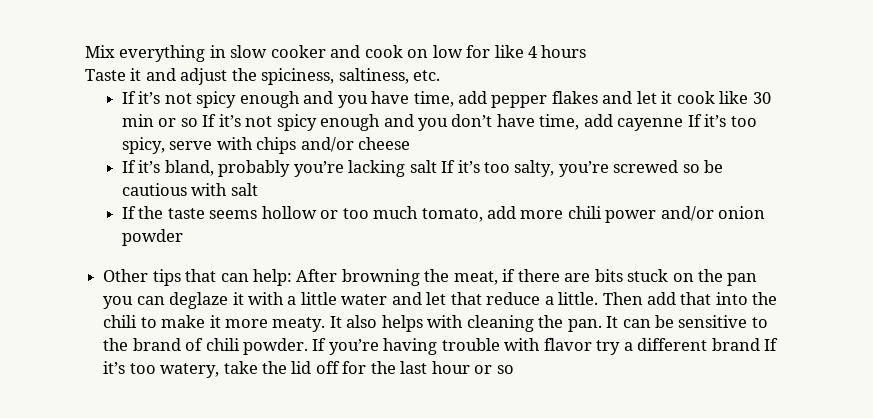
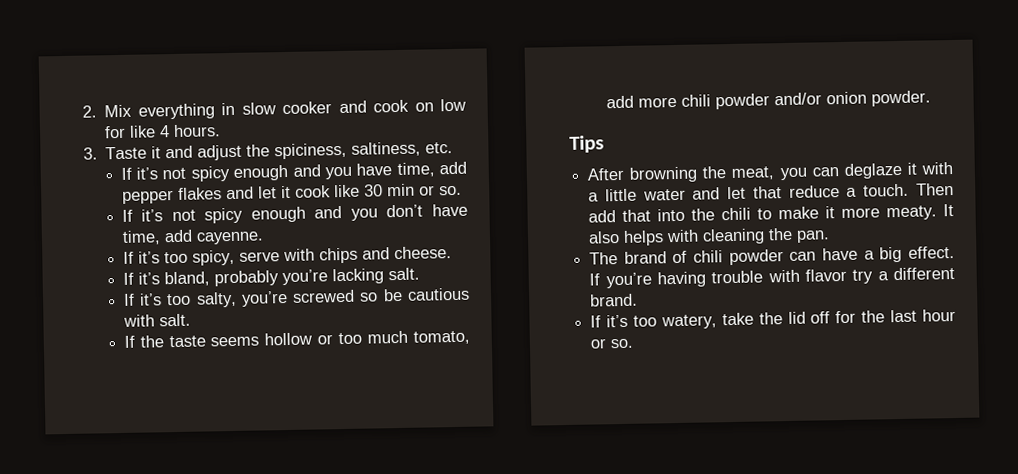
- Mix everything in slow cooker and cook on low for like 4 hours
- Taste it and adjust the spiciness, saltiness, etc.
+ 2. Mix everything in slow cooker and cook on low for like 4 hours.
+ 3. Taste it and adjust the spiciness, saltiness, etc.
- If it’s not spicy enough and you have time, add pepper flakes and let it cook like 30 min or so If it’s not spicy enough and you don’t have time, add cayenne If it’s too spicy, serve with chips and/or cheese
+ If it’s not spicy enough and you have time, add pepper flakes and let it cook like 30 min or so.
+ If it’s not spicy enough and you don’t have time, add cayenne.
+ If it’s too spicy, serve with chips and cheese.
- If it’s bland, probably you’re lacking salt If it’s too salty, you’re screwed so be cautious with salt
+ If it’s bland, probably you’re lacking salt.
+ If it’s too salty, you’re screwed so be cautious with salt.
- If the taste seems hollow or too much tomato, add more chili power and/or onion powder
- Other tips that can help: After browning the meat, if there are bits stuck on the pan you can deglaze it with a little water and let that reduce a little.
+ If the taste seems hollow or too much tomato, add more chili powder and/or onion powder.
+ Tips
+ After browning the meat, you can deglaze it with a little water and let that reduce a touch.
- It also helps with cleaning the pan. It can be sensitive to the brand of chili powder.
+ It also helps with cleaning the pan.
+ The brand of chili powder can have a big effect.
- If you’re having trouble with flavor try a different brand If it’s too watery, take the lid off for the last hour or so
+ If you’re having trouble with flavor try a different brand.
+ If it’s too watery, take the lid off for the last hour or so.

